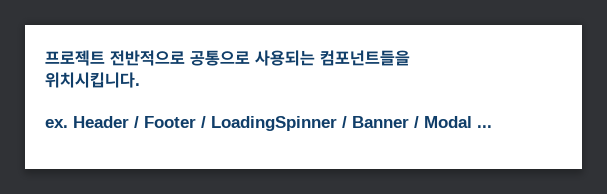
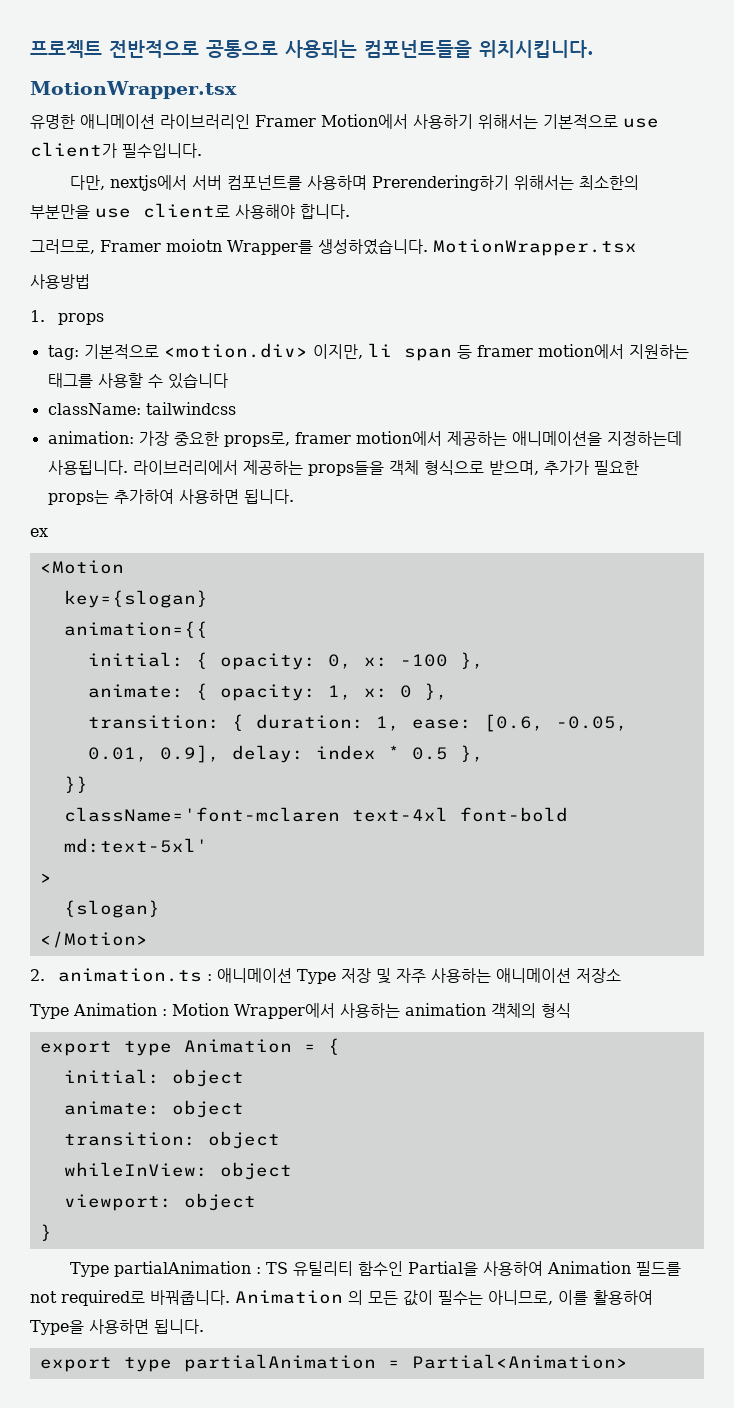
  프로젝트 전반적으로 공통으로 사용되는 컴포넌트들을 위치시킵니다.
- ex. Header / Footer / LoadingSpinner / Banner / Modal ...
+ MotionWrapper.tsx
+ 유명한 애니메이션 라이브러리인 Framer Motion에서 사용하기 위해서는 기본적으로 use client가 필수입니다.
+ 다만, nextjs에서 서버 컴포넌트를 사용하며 Prerendering하기 위해서는 최소한의 부분만을 use client로 사용해야 합니다.
+ 그러므로, Framer moiotn Wrapper를 생성하였습니다. MotionWrapper.tsx
+ 사용방법
+ 1. props
+ tag: 기본적으로 <motion.div> 이지만, li span 등 framer motion에서 지원하는 태그를 사용할 수 있습니다
+ className: tailwindcss
+ animation: 가장 중요한 props로, framer motion에서 제공하는 애니메이션을 지정하는데 사용됩니다. 라이브러리에서 제공하는 props들을 객체 형식으로 받으며, 추가가 필요한 props는 추가하여 사용하면 됩니다.
+ ex
+ <Motion
+ key={slogan}
+ animation={{
+ initial: { opacity: 0, x: -100 },
+ animate: { opacity: 1, x: 0 },
+ transition: { duration: 1, ease: [0.6, -0.05, 0.01, 0.9], delay: index * 0.5 },
+ }}
+ className='font-mclaren text-4xl font-bold md:text-5xl'
+ >
+ {slogan}
+ </Motion>
+ 2. animation.ts : 애니메이션 Type 저장 및 자주 사용하는 애니메이션 저장소
+ Type Animation : Motion Wrapper에서 사용하는 animation 객체의 형식
+ export type Animation = {
+ initial: object
+ animate: object
+ transition: object
+ whileInView: object
+ viewport: object
+ }
+ Type partialAnimation : TS 유틸리티 함수인 Partial을 사용하여 Animation 필드를 not required로 바꿔줍니다. Animation 의 모든 값이 필수는 아니므로, 이를 활용하여 Type을 사용하면 됩니다.
+ export type partialAnimation = Partial<Animation>

